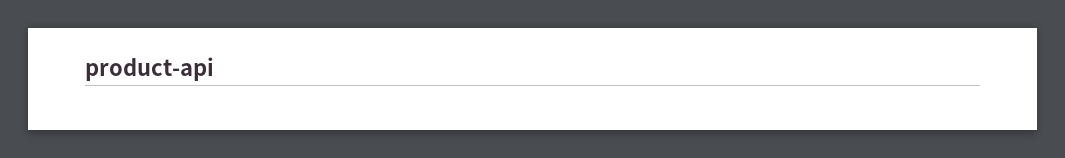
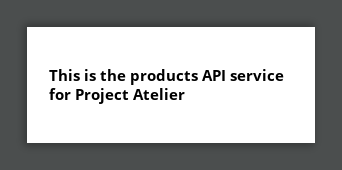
- product-api
+ This is the products API service for Project Atelier

